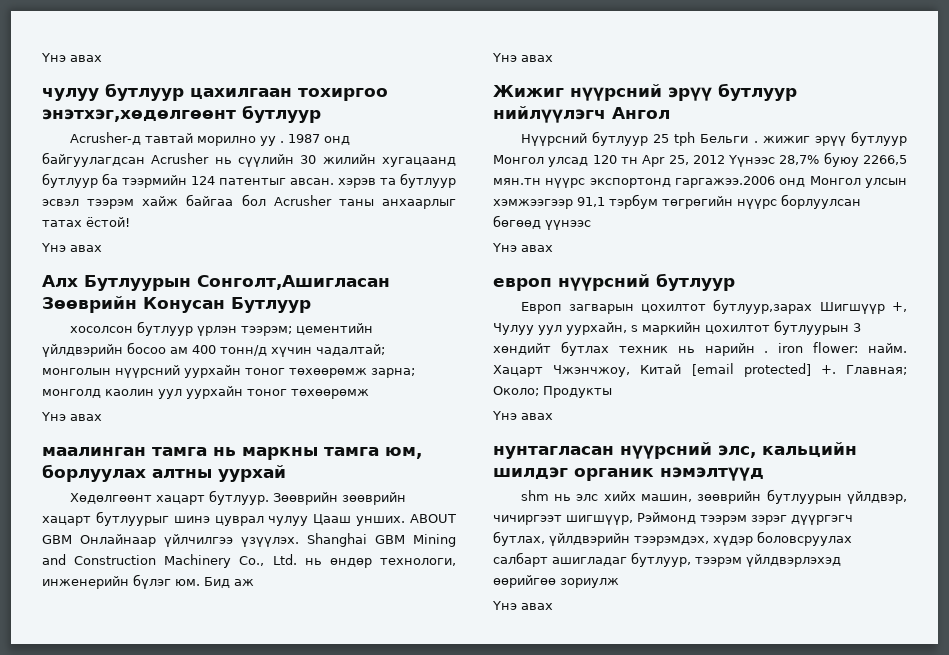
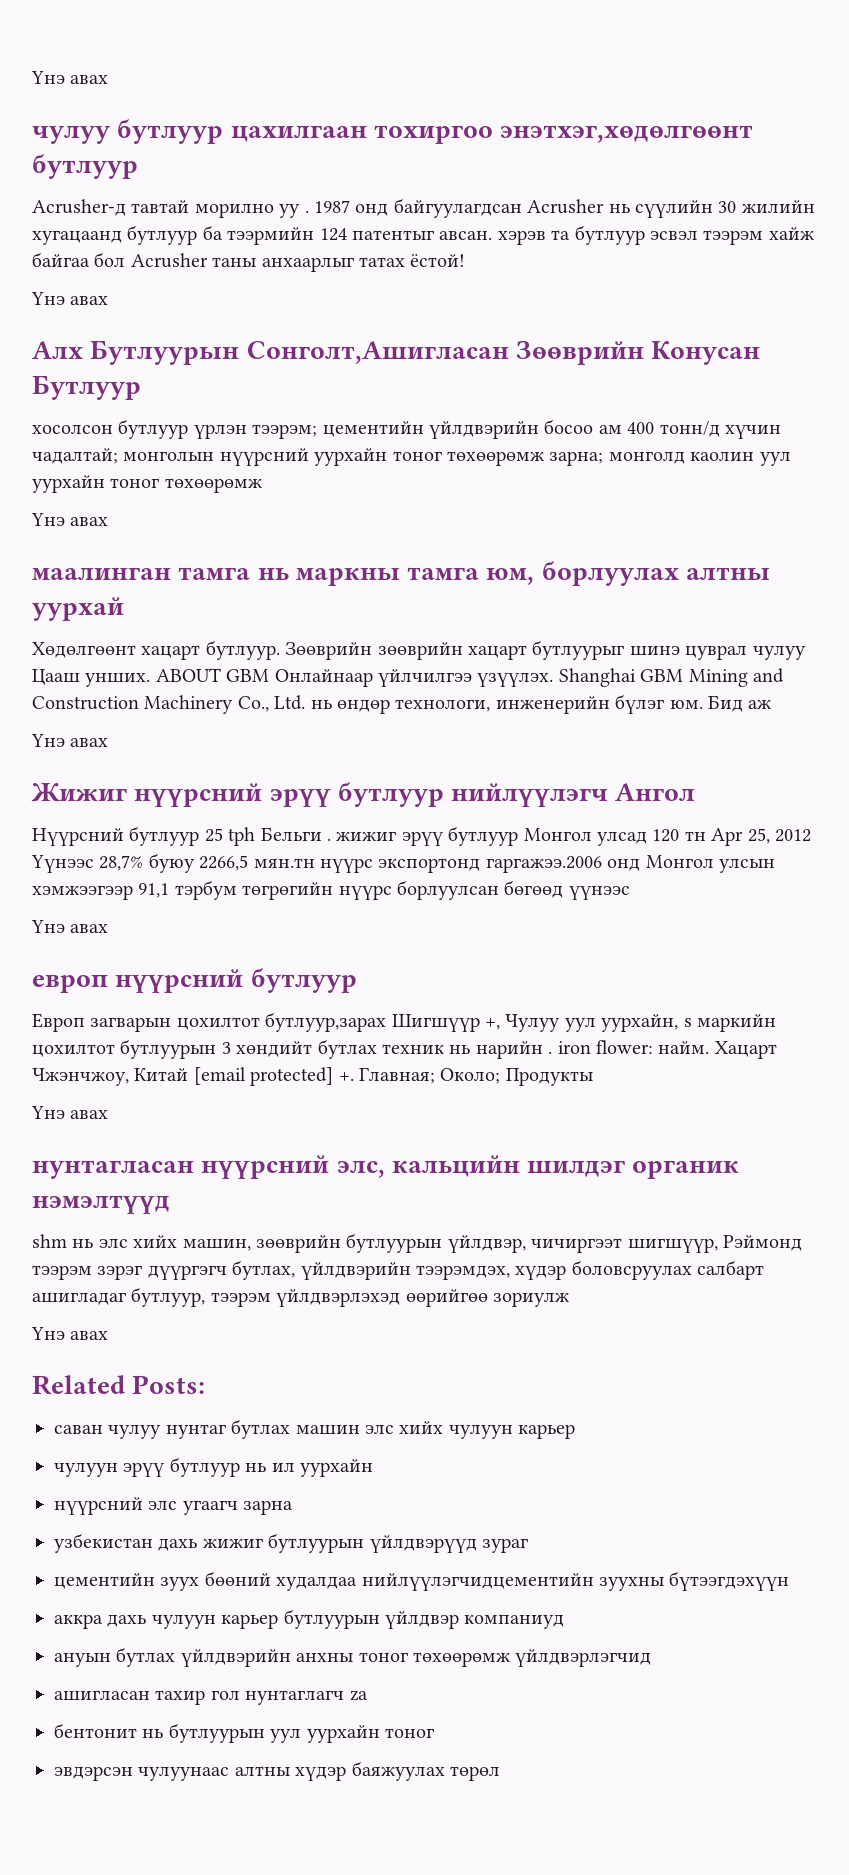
+ Related Posts:
+ саван чулуу нунтаг бутлах машин элс хийх чулуун карьер
+ чулуун эрүү бутлуур нь ил уурхайн
+ нүүрсний элс угаагч зарна
+ узбекистан дахь жижиг бутлуурын үйлдвэрүүд зураг
+ цементийн зуух бөөний худалдаа нийлүүлэгчидцементийн зуухны бүтээгдэхүүн
+ аккра дахь чулуун карьер бутлуурын үйлдвэр компаниуд
+ ануын бутлах үйлдвэрийн анхны тоног төхөөрөмж үйлдвэрлэгчид
+ ашигласан тахир гол нунтаглагч za
+ бентонит нь бутлуурын уул уурхайн тоног
+ эвдэрсэн чулуунаас алтны хүдэр баяжуулах төрөл

